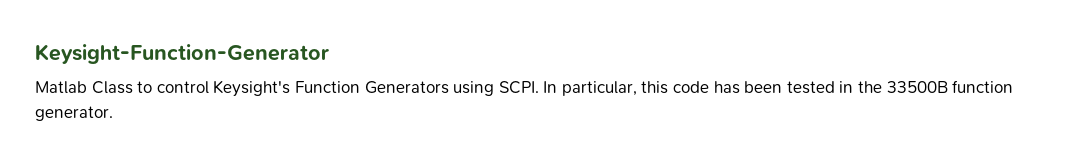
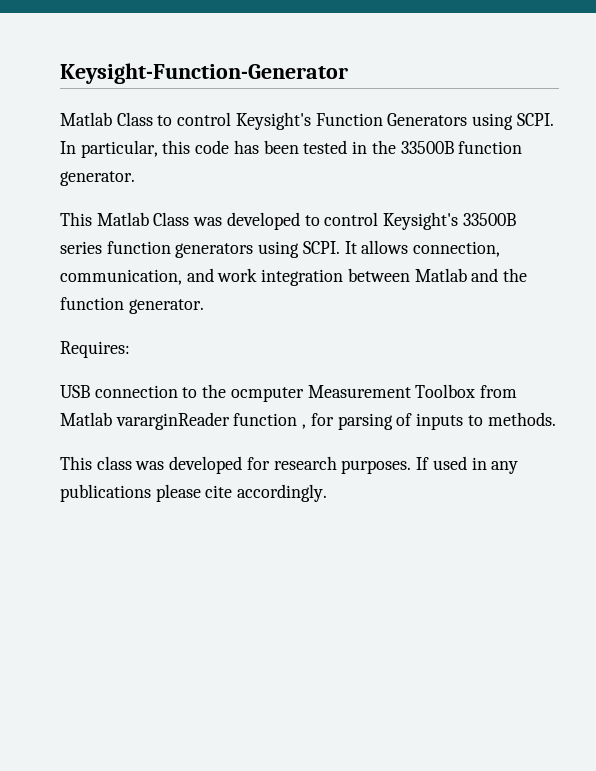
+ This Matlab Class was developed to control Keysight's 33500B series function generators using SCPI. It allows connection, communication, and work integration between Matlab and the function generator.
+ Requires:
+ USB connection to the ocmputer Measurement Toolbox from Matlab vararginReader function , for parsing of inputs to methods.
+ This class was developed for research purposes. If used in any publications please cite accordingly.

